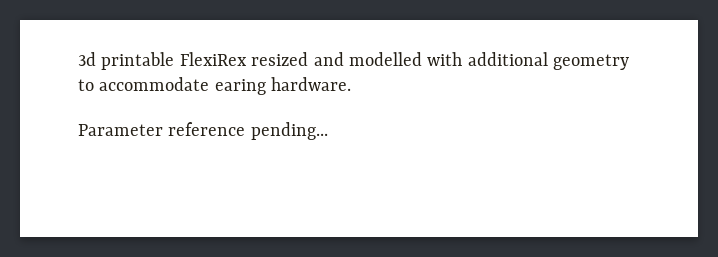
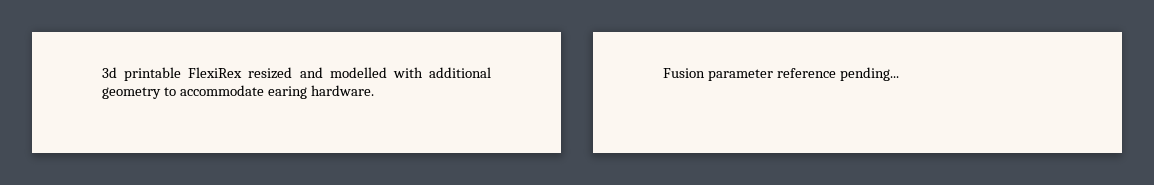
- Parameter reference pending...
+ Fusion parameter reference pending...

